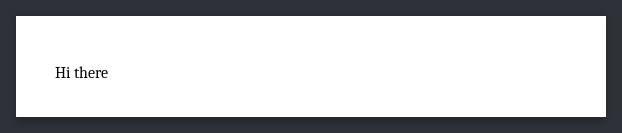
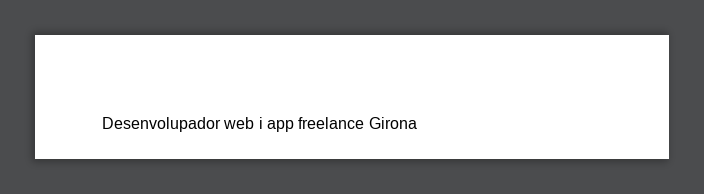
- Hi there
+ Desenvolupador web i app freelance Girona

